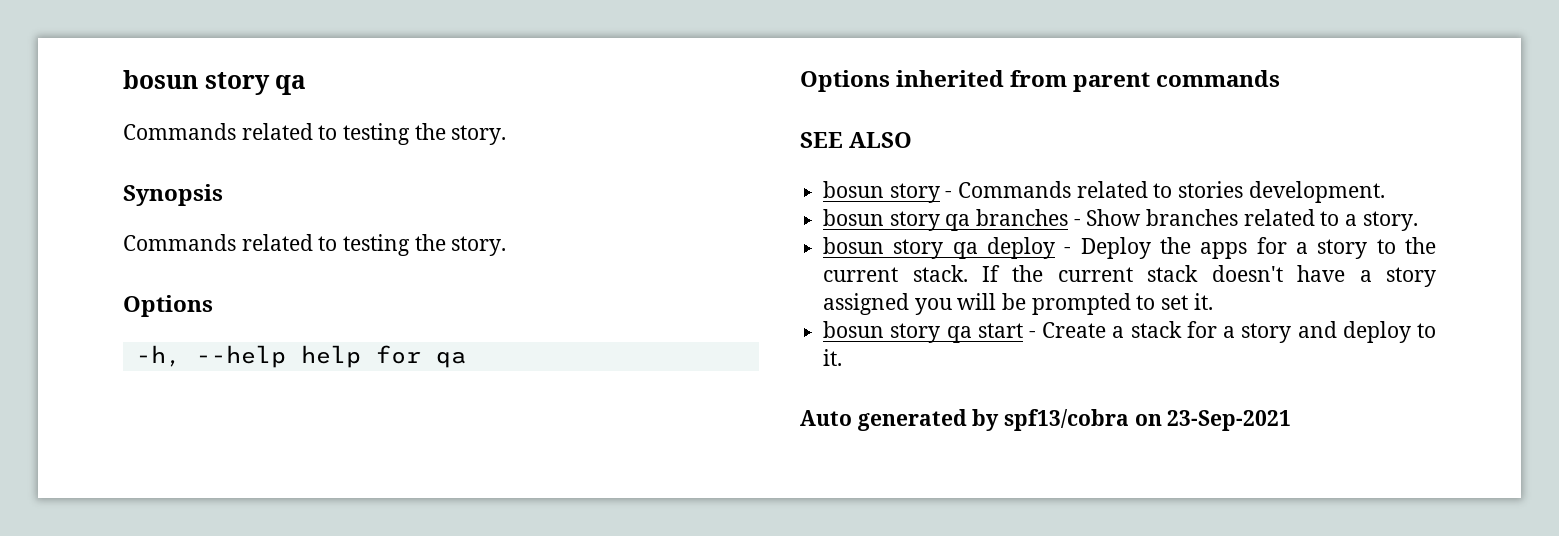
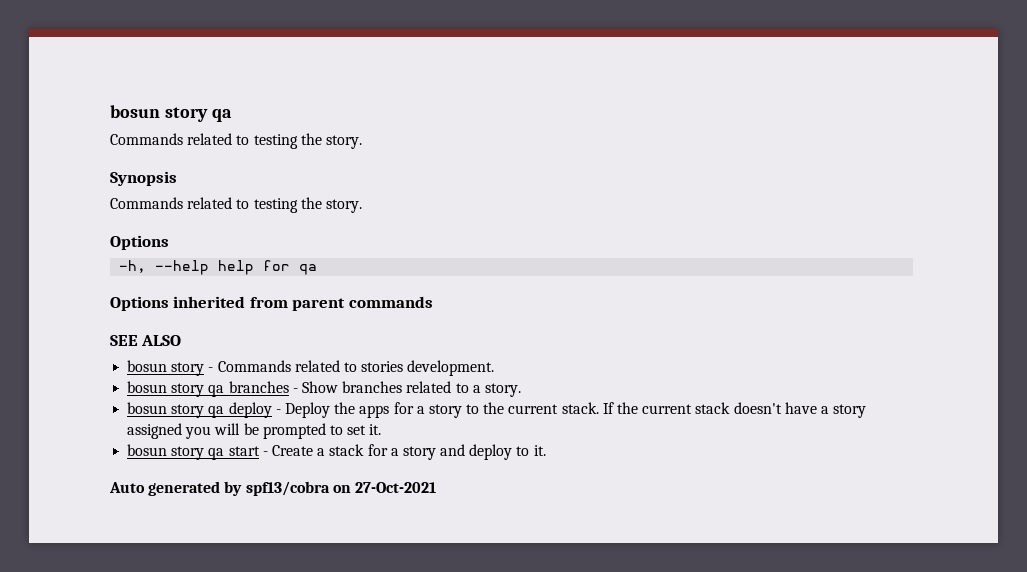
- Auto generated by spf13/cobra on 23-Sep-2021
+ Auto generated by spf13/cobra on 27-Oct-2021

